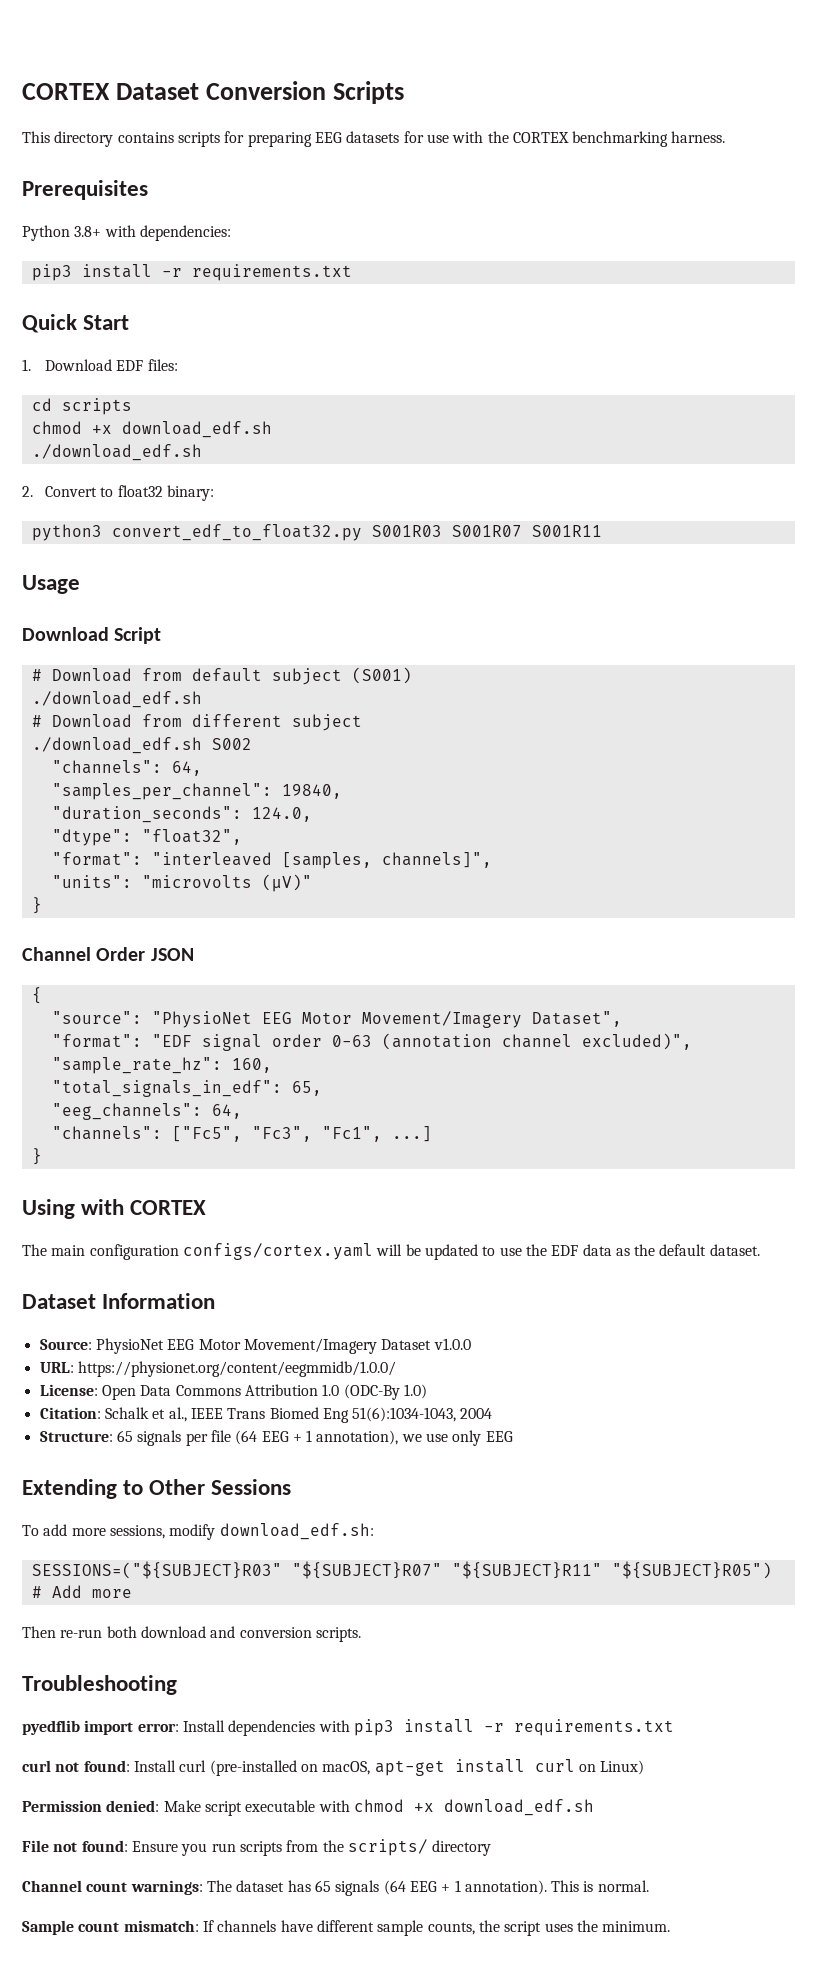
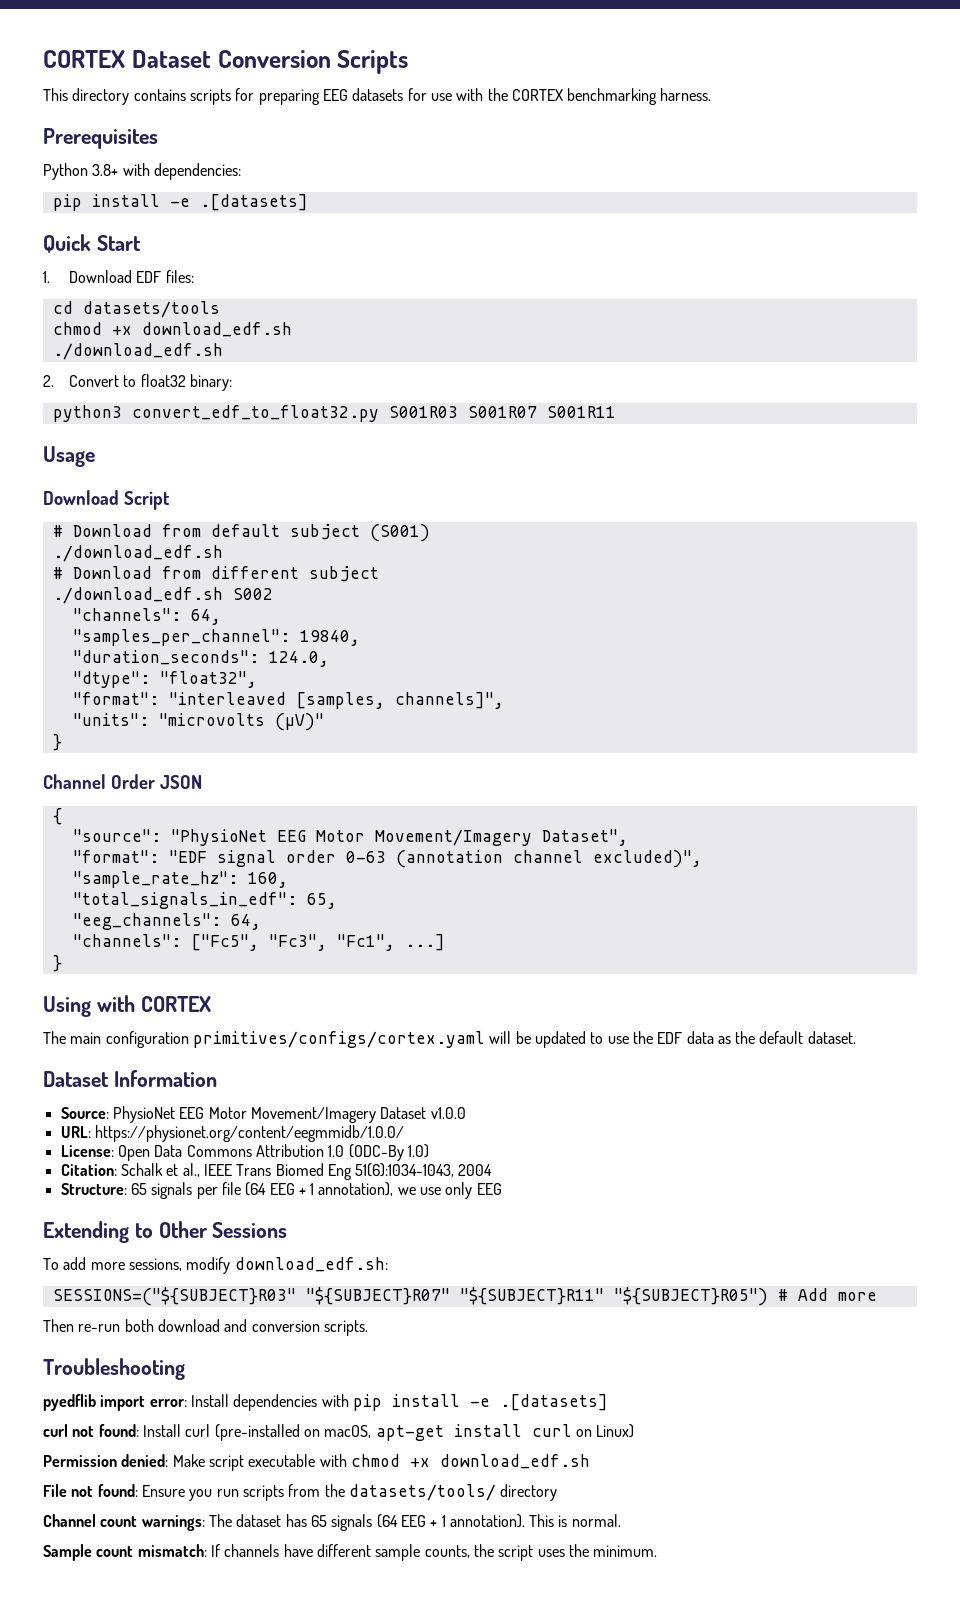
  Python 3.8+ with dependencies:
- pip3 install -r requirements.txt
+ pip install -e .[datasets]
- cd scripts
+ cd datasets/tools
- The main configuration configs/cortex.yaml will be updated to use the EDF data as the default dataset.
+ The main configuration primitives/configs/cortex.yaml will be updated to use the EDF data as the default dataset.
- pyedflib import error: Install dependencies with pip3 install -r requirements.txt
+ pyedflib import error: Install dependencies with pip install -e .[datasets]
- File not found: Ensure you run scripts from the scripts/ directory
+ File not found: Ensure you run scripts from the datasets/tools/ directory

